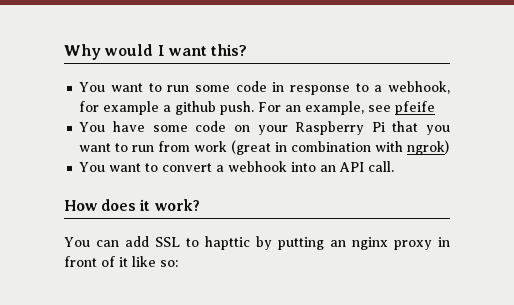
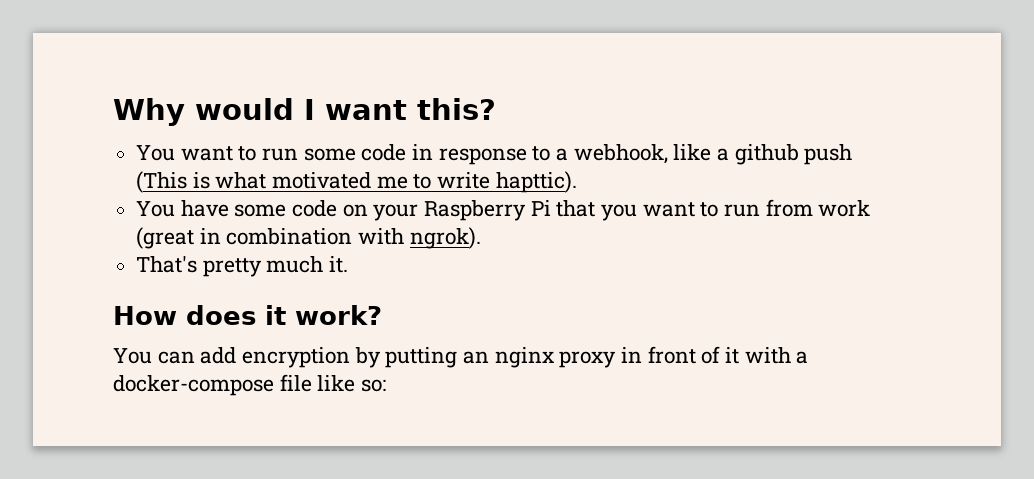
- You want to run some code in response to a webhook, for example a github push. For an example, see pfeife
+ You want to run some code in response to a webhook, like a github push (This is what motivated me to write hapttic).
- You have some code on your Raspberry Pi that you want to run from work (great in combination with ngrok)
- You want to convert a webhook into an API call.
+ You have some code on your Raspberry Pi that you want to run from work (great in combination with ngrok).
+ That's pretty much it.
- You can add SSL to hapttic by putting an nginx proxy in front of it like so:
+ You can add encryption by putting an nginx proxy in front of it with a docker-compose file like so:

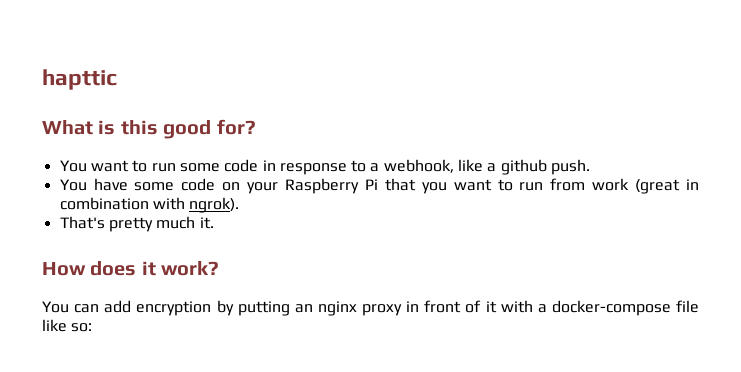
- Why would I want this?
+ hapttic
+ What is this good for?
- You want to run some code in response to a webhook, like a github push (This is what motivated me to write hapttic).
+ You want to run some code in response to a webhook, like a github push.

